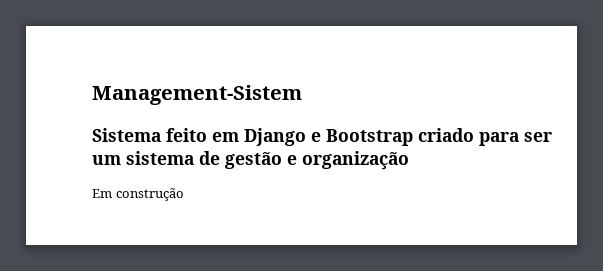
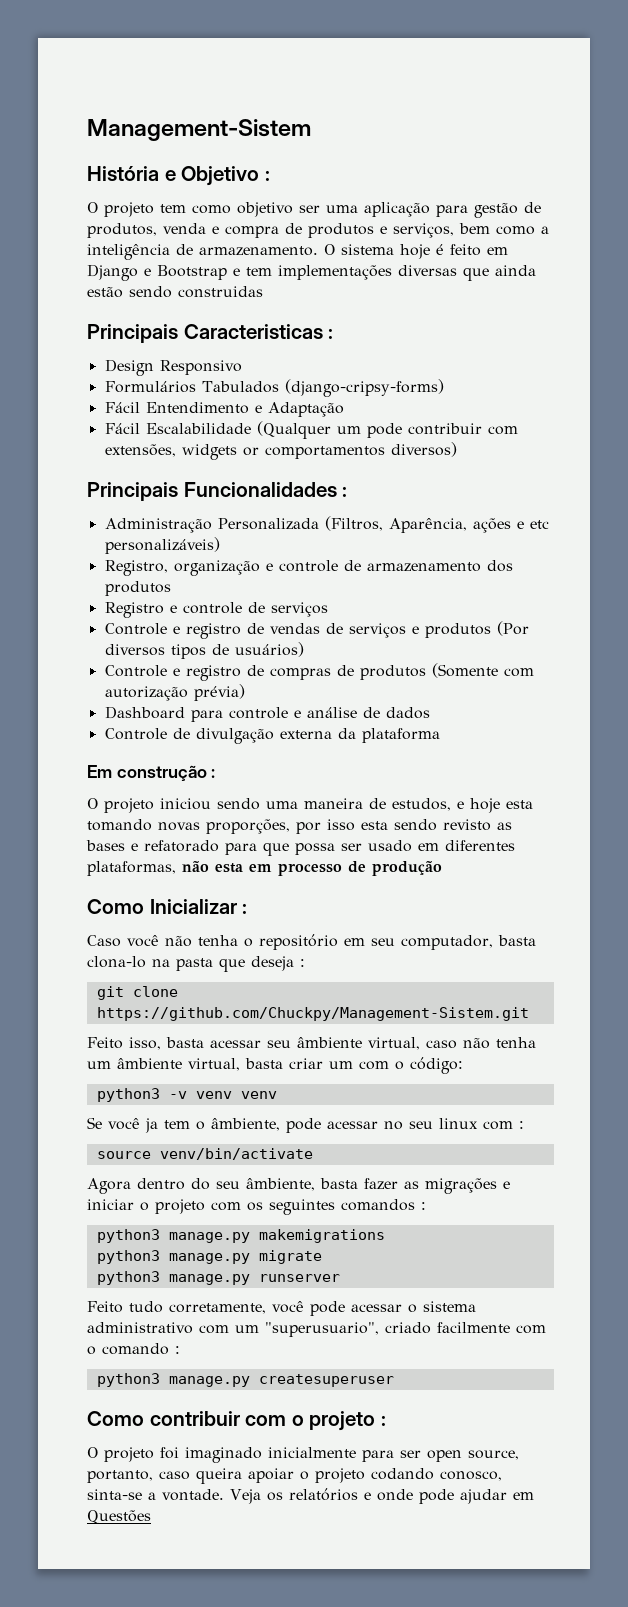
- Sistema feito em Django e Bootstrap criado para ser um sistema de gestão e organização
- Em construção
+ História e Objetivo :
+ O projeto tem como objetivo ser uma aplicação para gestão de produtos, venda e compra de produtos e serviços, bem como a inteligência de armazenamento. O sistema hoje é feito em Django e Bootstrap e tem implementações diversas que ainda estão sendo construidas
+ Principais Caracteristicas :
+ Design Responsivo
+ Formulários Tabulados (django-cripsy-forms)
+ Fácil Entendimento e Adaptação
+ Fácil Escalabilidade (Qualquer um pode contribuir com extensões, widgets or comportamentos diversos)
+ Principais Funcionalidades :
+ Administração Personalizada (Filtros, Aparência, ações e etc personalizáveis)
+ Registro, organização e controle de armazenamento dos produtos
+ Registro e controle de serviços
+ Controle e registro de vendas de serviços e produtos (Por diversos tipos de usuários)
+ Controle e registro de compras de produtos (Somente com autorização prévia)
+ Dashboard para controle e análise de dados
+ Controle de divulgação externa da plataforma
+ Em construção :
+ O projeto iniciou sendo uma maneira de estudos, e hoje esta tomando novas proporções, por isso esta sendo revisto as bases e refatorado para que possa ser usado em diferentes plataformas, não esta em processo de produção
+ Como Inicializar :
+ Caso você não tenha o repositório em seu computador, basta clona-lo na pasta que deseja :
+ git clone https://github.com/Chuckpy/Management-Sistem.git
+ Feito isso, basta acessar seu âmbiente virtual, caso não tenha um âmbiente virtual, basta criar um com o código:
+ python3 -v venv venv
+ Se você ja tem o âmbiente, pode acessar no seu linux com :
+ source venv/bin/activate
+ Agora dentro do seu âmbiente, basta fazer as migrações e iniciar o projeto com os seguintes comandos :
+ python3 manage.py makemigrations
+ python3 manage.py migrate
+ python3 manage.py runserver
+ Feito tudo corretamente, você pode acessar o sistema administrativo com um "superusuario", criado facilmente com o comando :
+ python3 manage.py createsuperuser
+ Como contribuir com o projeto :
+ O projeto foi imaginado inicialmente para ser open source, portanto, caso queira apoiar o projeto codando conosco, sinta-se a vontade. Veja os relatórios e onde pode ajudar em Questões

